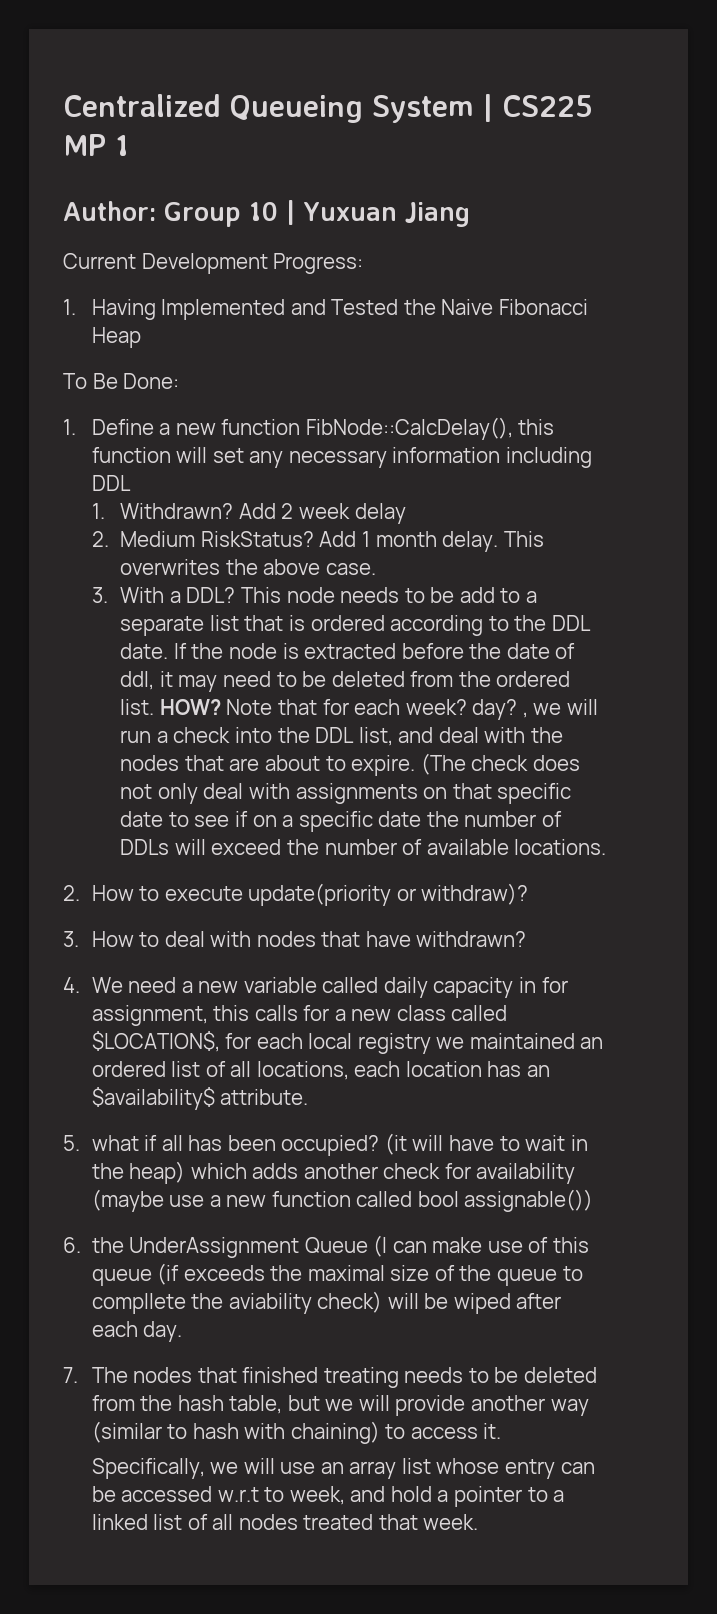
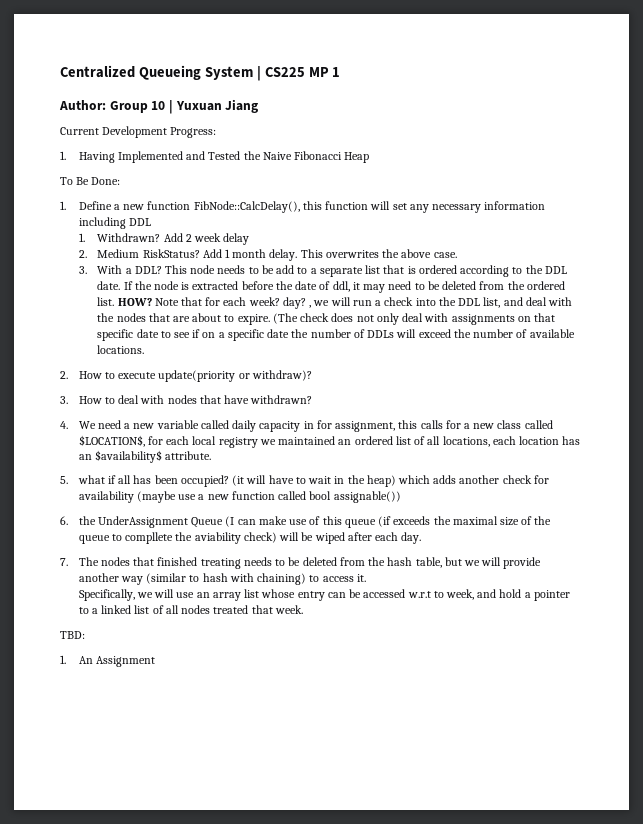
+ TBD:
+ 1. An Assignment

